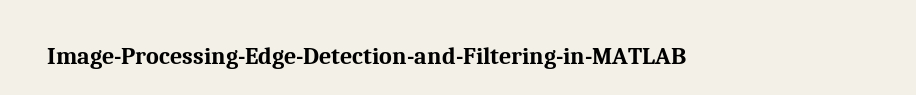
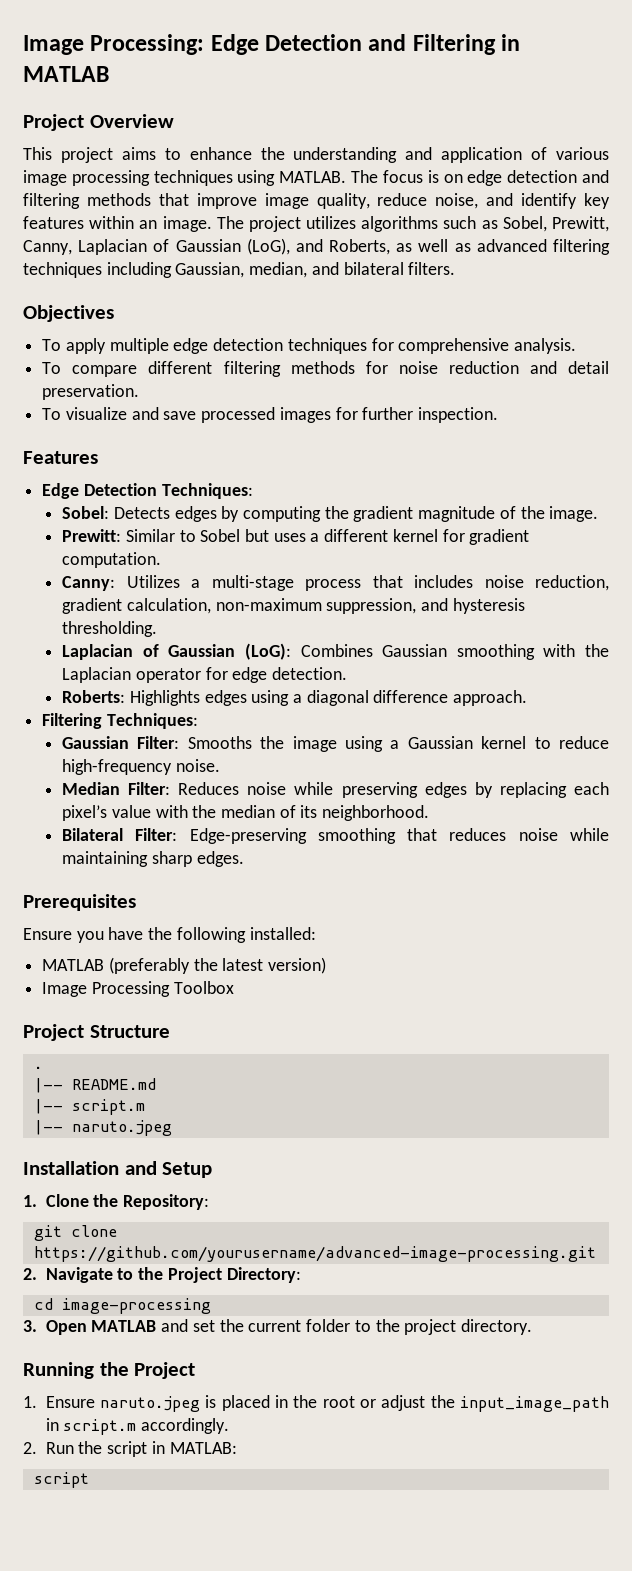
- Image-Processing-Edge-Detection-and-Filtering-in-MATLAB
+ Image Processing: Edge Detection and Filtering in MATLAB
+ Project Overview
+ This project aims to enhance the understanding and application of various image processing techniques using MATLAB. The focus is on edge detection and filtering methods that improve image quality, reduce noise, and identify key features within an image. The project utilizes algorithms such as Sobel, Prewitt, Canny, Laplacian of Gaussian (LoG), and Roberts, as well as advanced filtering techniques including Gaussian, median, and bilateral filters.
+ Objectives
+ To apply multiple edge detection techniques for comprehensive analysis.
+ To compare different filtering methods for noise reduction and detail preservation.
+ To visualize and save processed images for further inspection.
+ Features
+ Edge Detection Techniques:
+ Sobel: Detects edges by computing the gradient magnitude of the image.
+ Prewitt: Similar to Sobel but uses a different kernel for gradient computation.
+ Canny: Utilizes a multi-stage process that includes noise reduction, gradient calculation, non-maximum suppression, and hysteresis thresholding.
+ Laplacian of Gaussian (LoG): Combines Gaussian smoothing with the Laplacian operator for edge detection.
+ Roberts: Highlights edges using a diagonal difference approach.
+ Filtering Techniques:
+ Gaussian Filter: Smooths the image using a Gaussian kernel to reduce high-frequency noise.
+ Median Filter: Reduces noise while preserving edges by replacing each pixel’s value with the median of its neighborhood.
+ Bilateral Filter: Edge-preserving smoothing that reduces noise while maintaining sharp edges.
+ Prerequisites
+ Ensure you have the following installed:
+ MATLAB (preferably the latest version)
+ Image Processing Toolbox
+ Project Structure
+ .
+ |-- README.md
+ |-- script.m
+ |-- naruto.jpeg
+ Installation and Setup
+ 1. Clone the Repository:
+ git clone https://github.com/yourusername/advanced-image-processing.git
+ 2. Navigate to the Project Directory:
+ cd image-processing
+ 3. Open MATLAB and set the current folder to the project directory.
+ Running the Project
+ 1. Ensure naruto.jpeg is placed in the root or adjust the input_image_path in script.m accordingly.
+ 2. Run the script in MATLAB:
+ script

